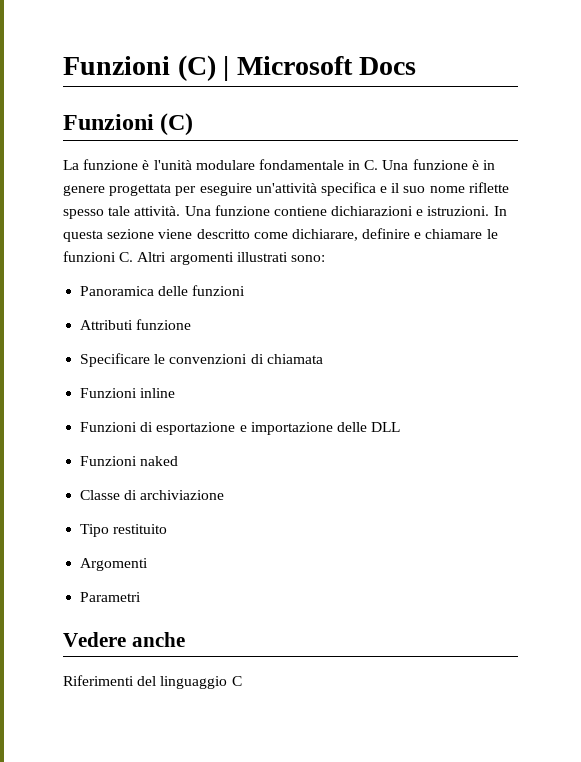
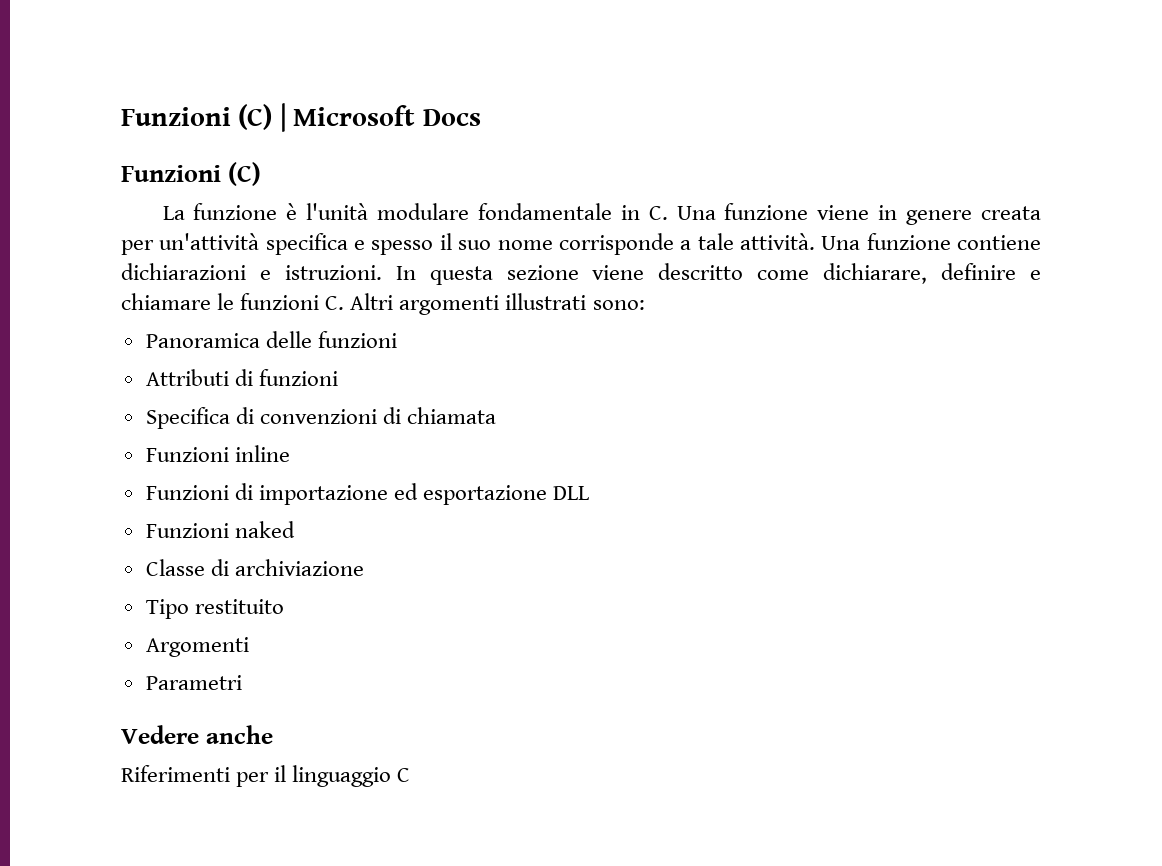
- La funzione è l'unità modulare fondamentale in C. Una funzione è in genere progettata per eseguire un'attività specifica e il suo nome riflette spesso tale attività.
+ La funzione è l'unità modulare fondamentale in C. Una funzione viene in genere creata per un'attività specifica e spesso il suo nome corrisponde a tale attività.
- Attributi funzione
- Specificare le convenzioni di chiamata
+ Attributi di funzioni
+ Specifica di convenzioni di chiamata
- Funzioni di esportazione e importazione delle DLL
+ Funzioni di importazione ed esportazione DLL
- Riferimenti del linguaggio C
+ Riferimenti per il linguaggio C

